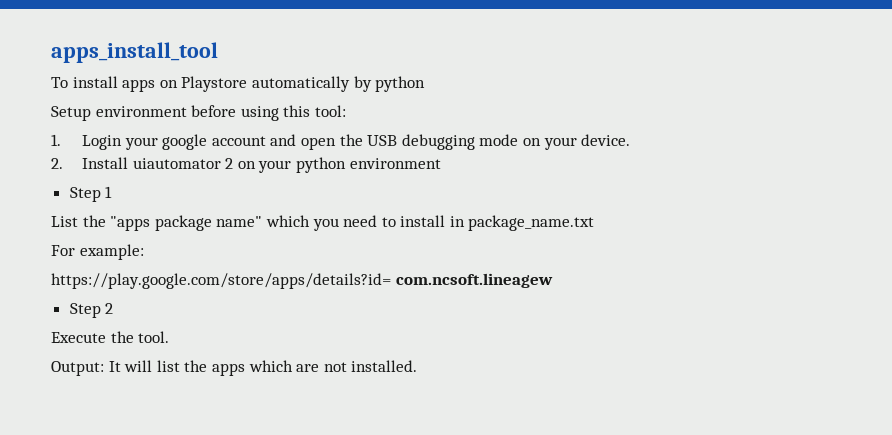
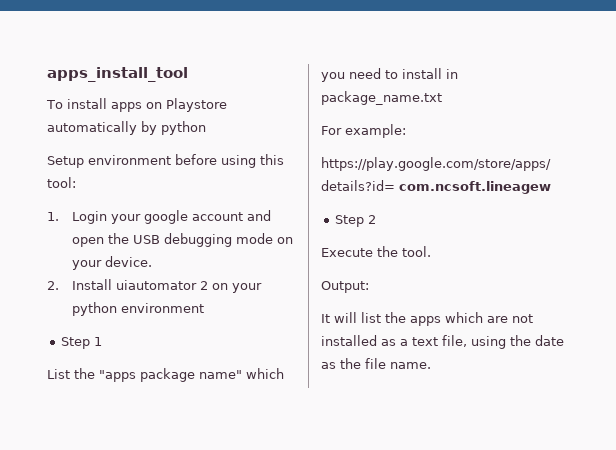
- Output: It will list the apps which are not installed.
+ Output:
+ It will list the apps which are not installed as a text file, using the date as the file name.

